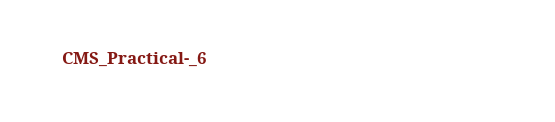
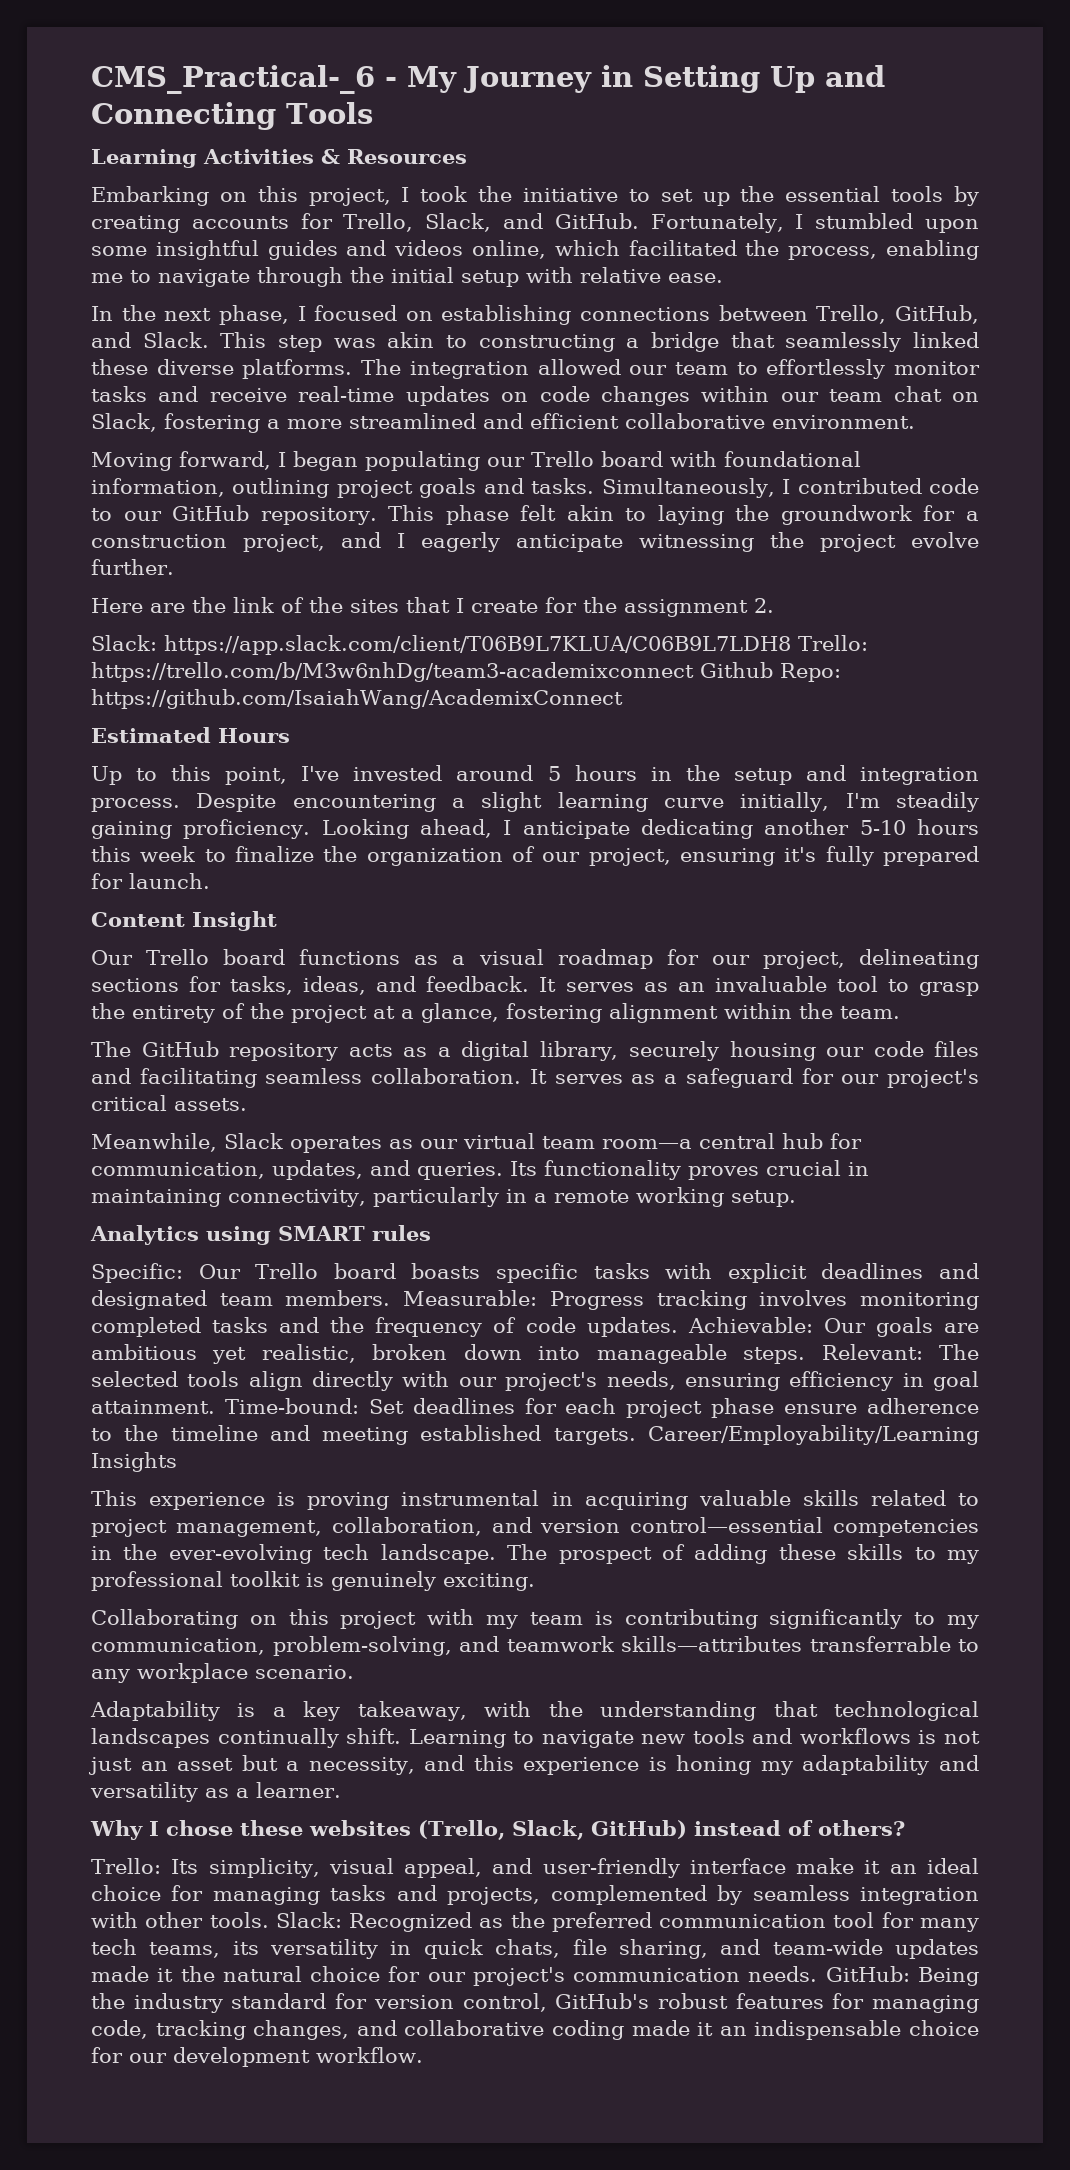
- CMS_Practical-_6
+ CMS_Practical-_6 - My Journey in Setting Up and Connecting Tools
+ Learning Activities & Resources
+ Embarking on this project, I took the initiative to set up the essential tools by creating accounts for Trello, Slack, and GitHub. Fortunately, I stumbled upon some insightful guides and videos online, which facilitated the process, enabling me to navigate through the initial setup with relative ease.
+ In the next phase, I focused on establishing connections between Trello, GitHub, and Slack. This step was akin to constructing a bridge that seamlessly linked these diverse platforms. The integration allowed our team to effortlessly monitor tasks and receive real-time updates on code changes within our team chat on Slack, fostering a more streamlined and efficient collaborative environment.
+ Moving forward, I began populating our Trello board with foundational information, outlining project goals and tasks. Simultaneously, I contributed code to our GitHub repository. This phase felt akin to laying the groundwork for a construction project, and I eagerly anticipate witnessing the project evolve further.
+ Here are the link of the sites that I create for the assignment 2.
+ Slack: https://app.slack.com/client/T06B9L7KLUA/C06B9L7LDH8 Trello: https://trello.com/b/M3w6nhDg/team3-academixconnect Github Repo: https://github.com/IsaiahWang/AcademixConnect
+ Estimated Hours
+ Up to this point, I've invested around 5 hours in the setup and integration process. Despite encountering a slight learning curve initially, I'm steadily gaining proficiency. Looking ahead, I anticipate dedicating another 5-10 hours this week to finalize the organization of our project, ensuring it's fully prepared for launch.
+ Content Insight
+ Our Trello board functions as a visual roadmap for our project, delineating sections for tasks, ideas, and feedback. It serves as an invaluable tool to grasp the entirety of the project at a glance, fostering alignment within the team.
+ The GitHub repository acts as a digital library, securely housing our code files and facilitating seamless collaboration. It serves as a safeguard for our project's critical assets.
+ Meanwhile, Slack operates as our virtual team room—a central hub for communication, updates, and queries. Its functionality proves crucial in maintaining connectivity, particularly in a remote working setup.
+ Analytics using SMART rules
+ Specific: Our Trello board boasts specific tasks with explicit deadlines and designated team members. Measurable: Progress tracking involves monitoring completed tasks and the frequency of code updates. Achievable: Our goals are ambitious yet realistic, broken down into manageable steps. Relevant: The selected tools align directly with our project's needs, ensuring efficiency in goal attainment. Time-bound: Set deadlines for each project phase ensure adherence to the timeline and meeting established targets. Career/Employability/Learning Insights
+ This experience is proving instrumental in acquiring valuable skills related to project management, collaboration, and version control—essential competencies in the ever-evolving tech landscape. The prospect of adding these skills to my professional toolkit is genuinely exciting.
+ Collaborating on this project with my team is contributing significantly to my communication, problem-solving, and teamwork skills—attributes transferrable to any workplace scenario.
+ Adaptability is a key takeaway, with the understanding that technological landscapes continually shift. Learning to navigate new tools and workflows is not just an asset but a necessity, and this experience is honing my adaptability and versatility as a learner.
+ Why I chose these websites (Trello, Slack, GitHub) instead of others?
+ Trello: Its simplicity, visual appeal, and user-friendly interface make it an ideal choice for managing tasks and projects, complemented by seamless integration with other tools. Slack: Recognized as the preferred communication tool for many tech teams, its versatility in quick chats, file sharing, and team-wide updates made it the natural choice for our project's communication needs. GitHub: Being the industry standard for version control, GitHub's robust features for managing code, tracking changes, and collaborative coding made it an indispensable choice for our development workflow.

